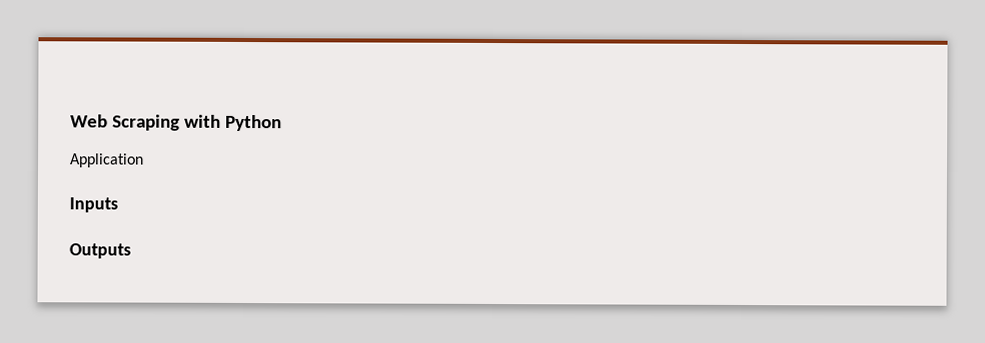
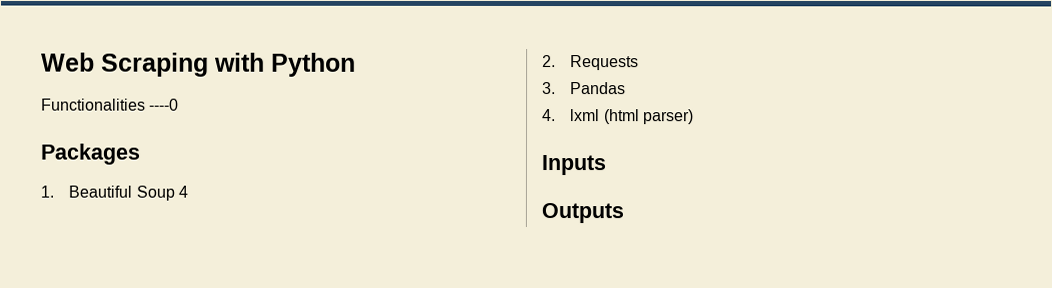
- Application
+ Functionalities ----0
+ Packages
+ 1. Beautiful Soup 4
+ 2. Requests
+ 3. Pandas
+ 4. lxml (html parser)

